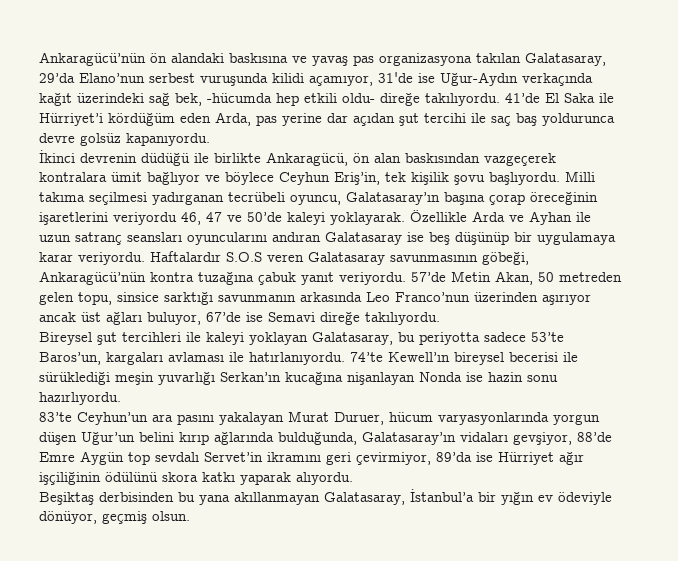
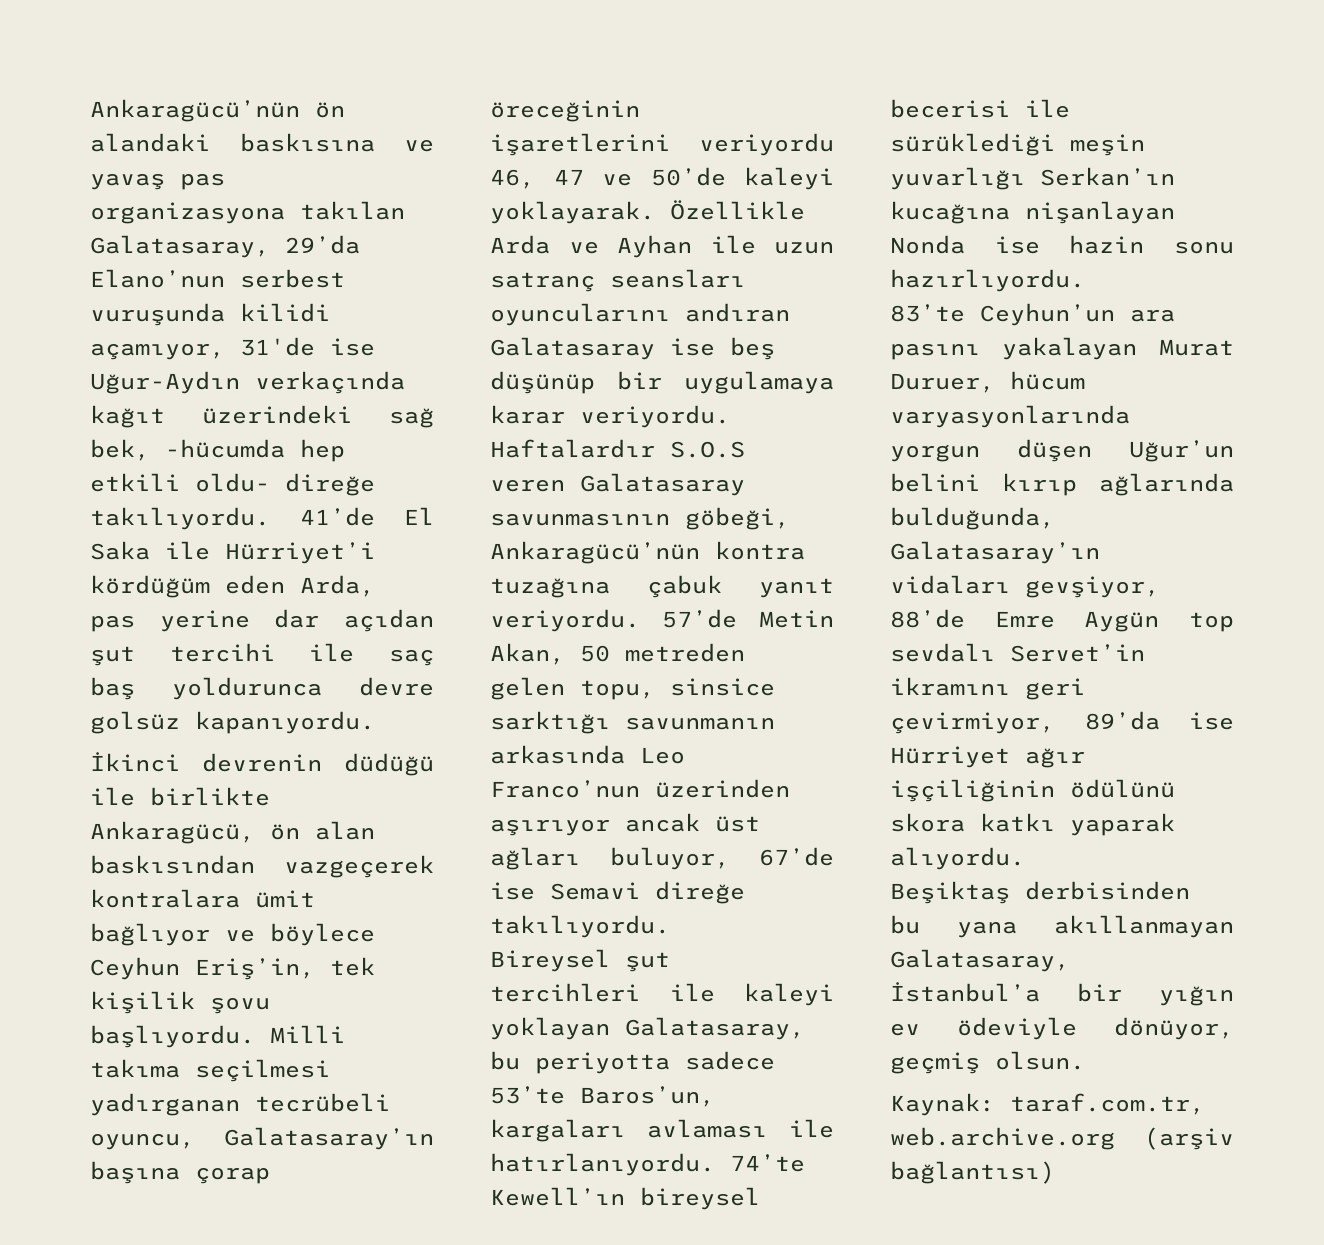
+ Kaynak: taraf.com.tr, web.archive.org (arşiv bağlantısı)

